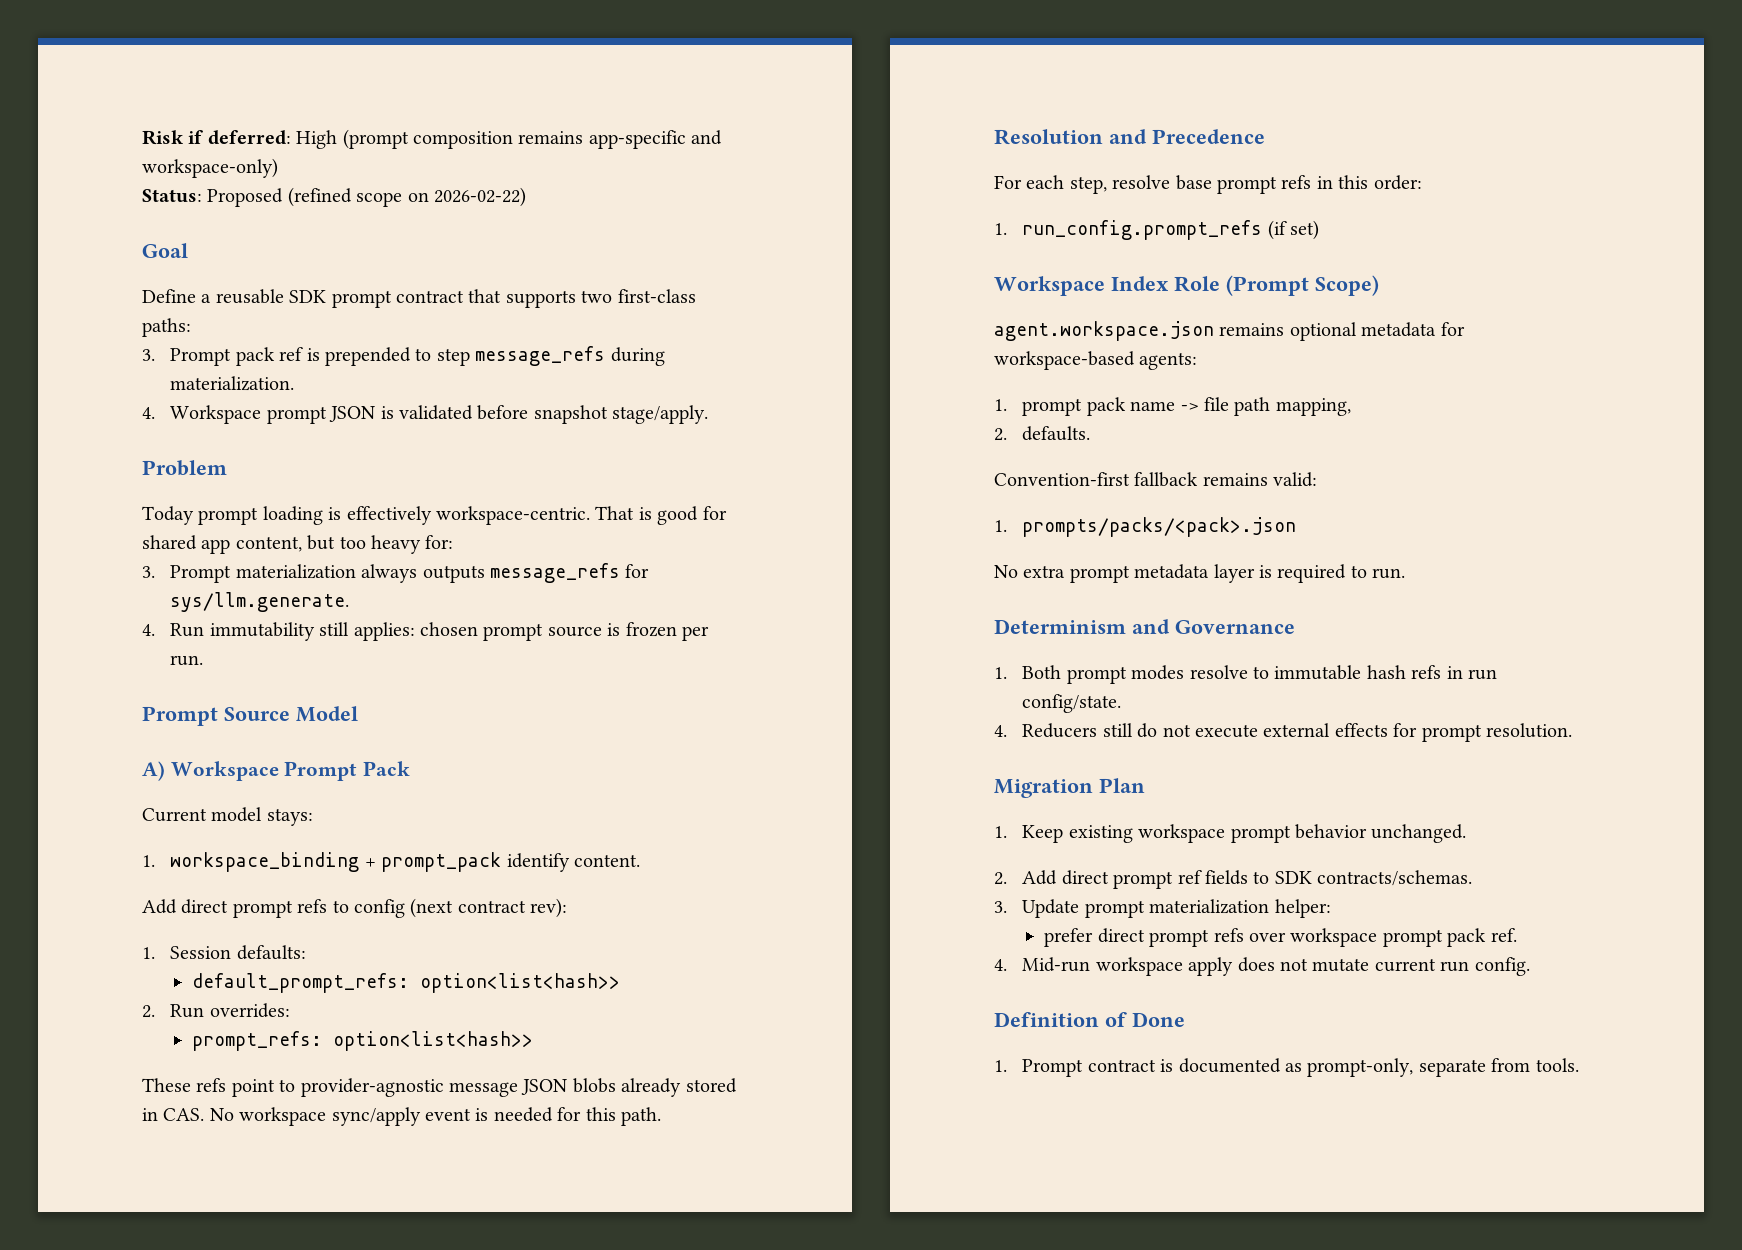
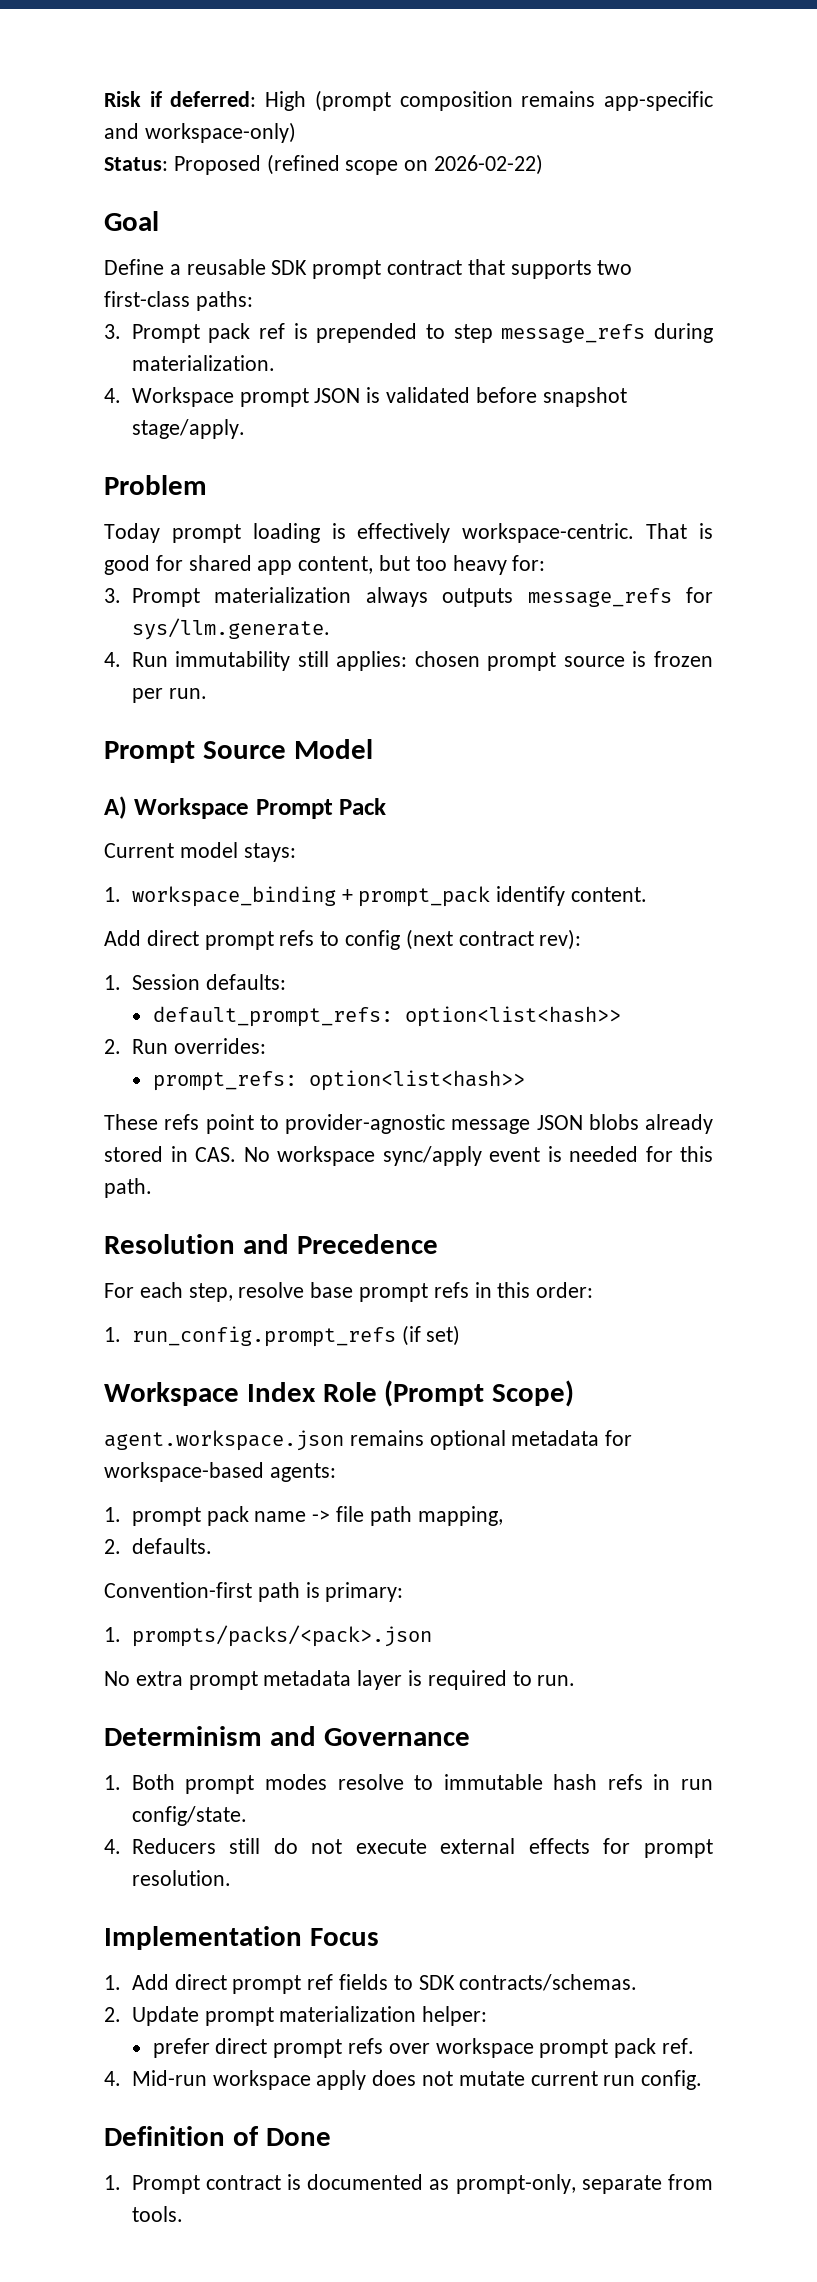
- Convention-first fallback remains valid:
+ Convention-first path is primary:
- Migration Plan
- 1. Keep existing workspace prompt behavior unchanged.
- 2. Add direct prompt ref fields to SDK contracts/schemas.
+ Implementation Focus
+ 1. Add direct prompt ref fields to SDK contracts/schemas.
- 3. Update prompt materialization helper:
+ 2. Update prompt materialization helper:

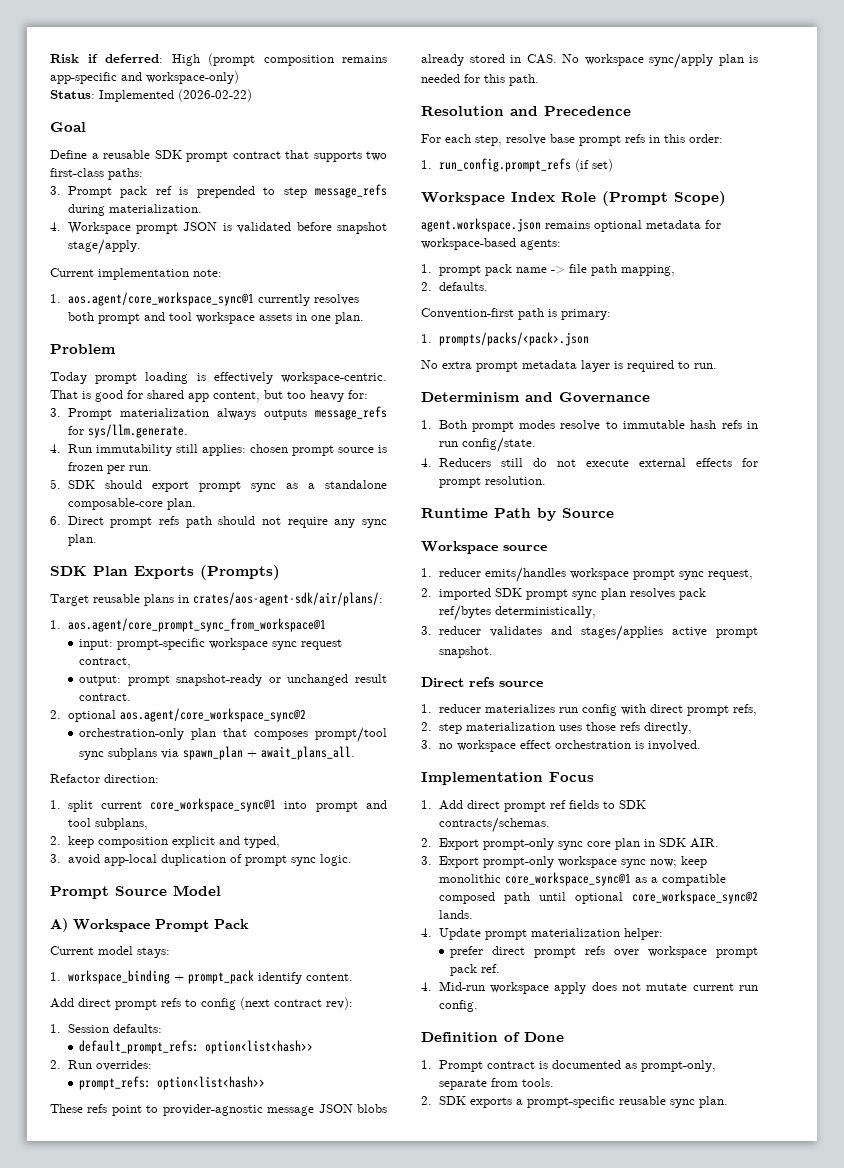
- Status: Proposed (refined scope on 2026-02-22)
+ Status: Implemented (2026-02-22)
+ Current implementation note:
+ 1. aos.agent/core_workspace_sync@1 currently resolves both prompt and tool workspace assets in one plan.
+ 5. SDK should export prompt sync as a standalone composable-core plan.
+ 6. Direct prompt refs path should not require any sync plan.
+ SDK Plan Exports (Prompts)
+ Target reusable plans in crates/aos-agent-sdk/air/plans/:
+ 1. aos.agent/core_prompt_sync_from_workspace@1
+ input: prompt-specific workspace sync request contract,
+ output: prompt snapshot-ready or unchanged result contract.
+ 2. optional aos.agent/core_workspace_sync@2
+ orchestration-only plan that composes prompt/tool sync subplans via spawn_plan + await_plans_all.
+ Refactor direction:
+ 1. split current core_workspace_sync@1 into prompt and tool subplans,
+ 2. keep composition explicit and typed,
+ 3. avoid app-local duplication of prompt sync logic.
- These refs point to provider-agnostic message JSON blobs already stored in CAS. No workspace sync/apply event is needed for this path.
+ These refs point to provider-agnostic message JSON blobs already stored in CAS. No workspace sync/apply plan is needed for this path.
+ Runtime Path by Source
+ Workspace source
+ 1. reducer emits/handles workspace prompt sync request,
+ 2. imported SDK prompt sync plan resolves pack ref/bytes deterministically,
+ 3. reducer validates and stages/applies active prompt snapshot.
+ Direct refs source
+ 1. reducer materializes run config with direct prompt refs,
+ 2. step materialization uses those refs directly,
+ 3. no workspace effect orchestration is involved.
- 2. Update prompt materialization helper:
+ 2. Export prompt-only sync core plan in SDK AIR.
+ 3. Export prompt-only workspace sync now; keep monolithic core_workspace_sync@1 as a compatible composed path until optional core_workspace_sync@2 lands.
+ 4. Update prompt materialization helper:
+ 2. SDK exports a prompt-specific reusable sync plan.

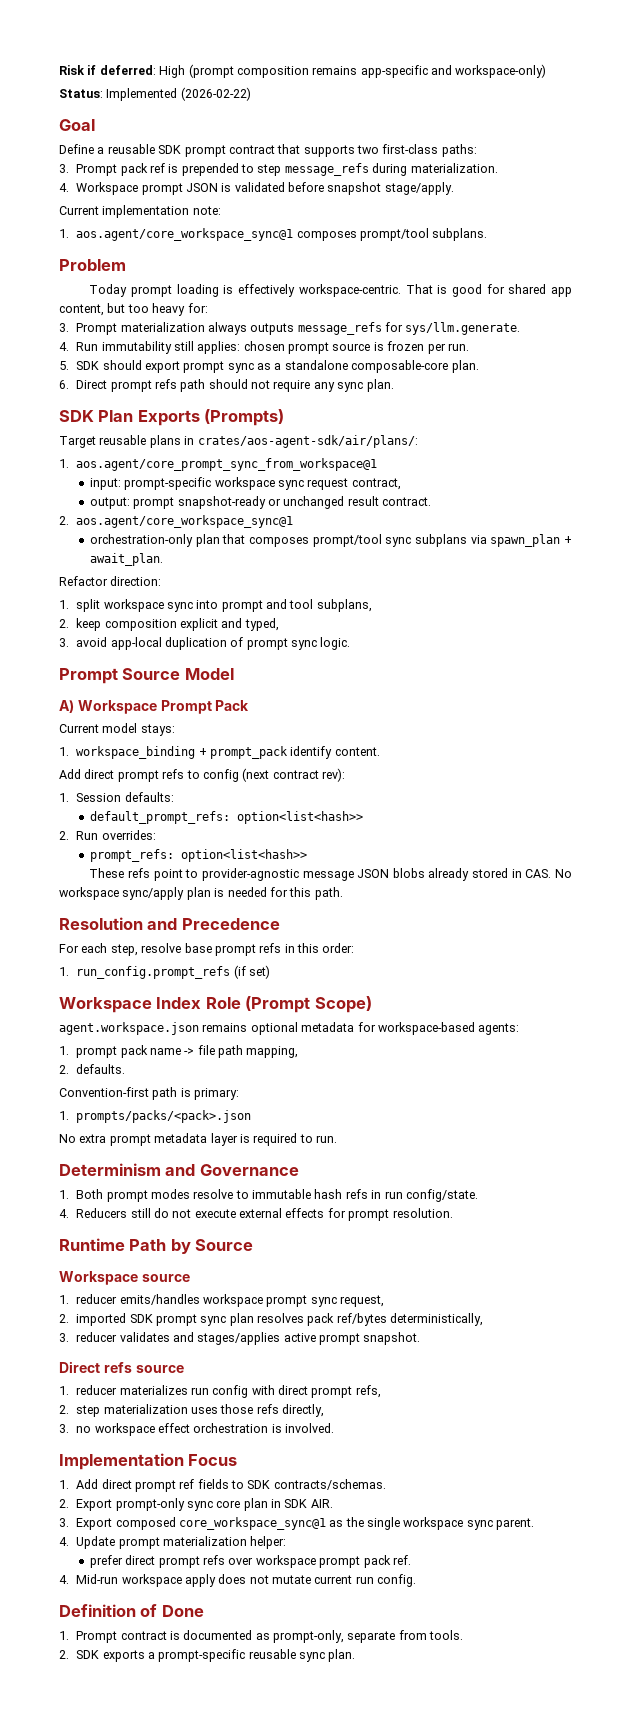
- 1. aos.agent/core_workspace_sync@1 currently resolves both prompt and tool workspace assets in one plan.
+ 1. aos.agent/core_workspace_sync@1 composes prompt/tool subplans.
- 2. optional aos.agent/core_workspace_sync@2
+ 2. aos.agent/core_workspace_sync@1
- orchestration-only plan that composes prompt/tool sync subplans via spawn_plan + await_plans_all.
+ orchestration-only plan that composes prompt/tool sync subplans via spawn_plan + await_plan.
- 1. split current core_workspace_sync@1 into prompt and tool subplans,
+ 1. split workspace sync into prompt and tool subplans,
- 3. Export prompt-only workspace sync now; keep monolithic core_workspace_sync@1 as a compatible composed path until optional core_workspace_sync@2 lands.
+ 3. Export composed core_workspace_sync@1 as the single workspace sync parent.

